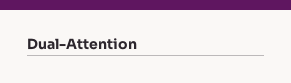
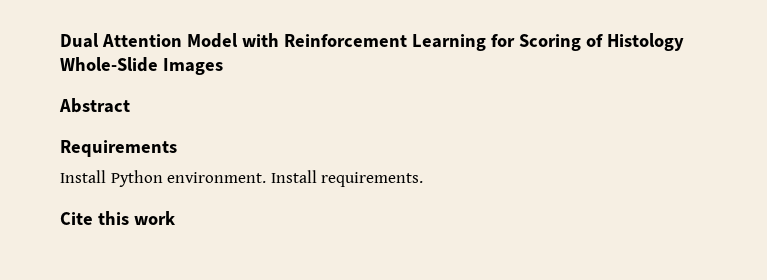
- Dual-Attention
+ Dual Attention Model with Reinforcement Learning for Scoring of Histology Whole-Slide Images
+ Abstract
+ Requirements
+ Install Python environment. Install requirements.
+ Cite this work

